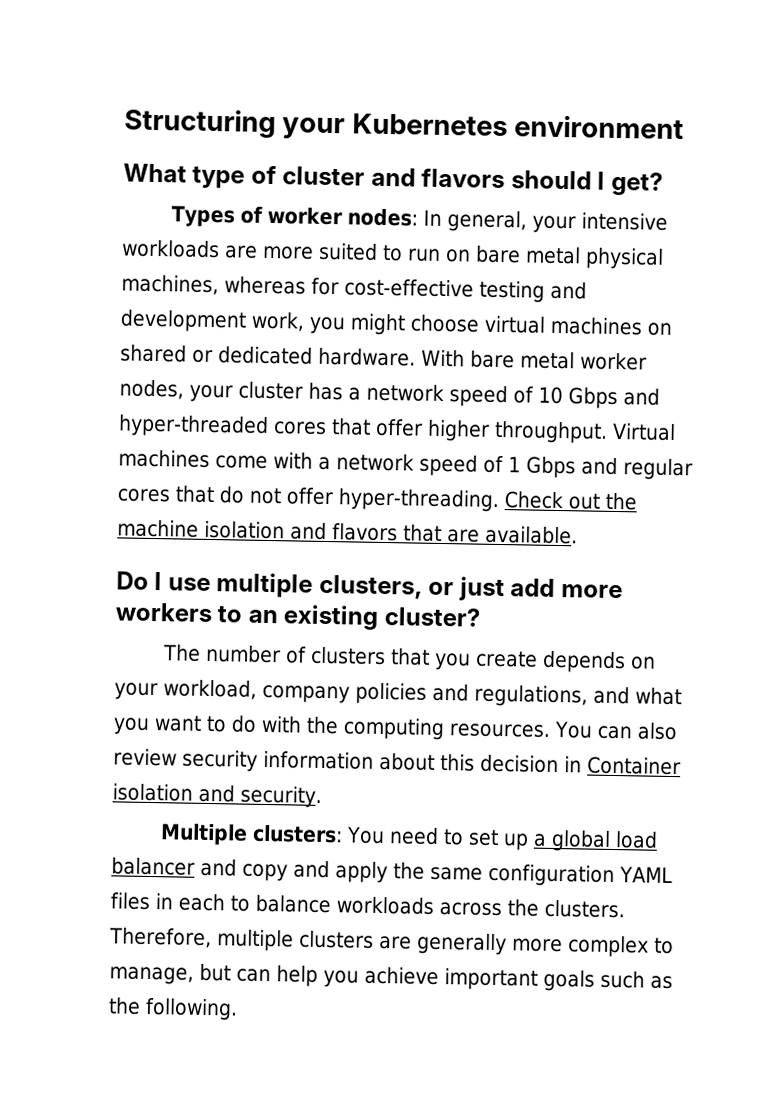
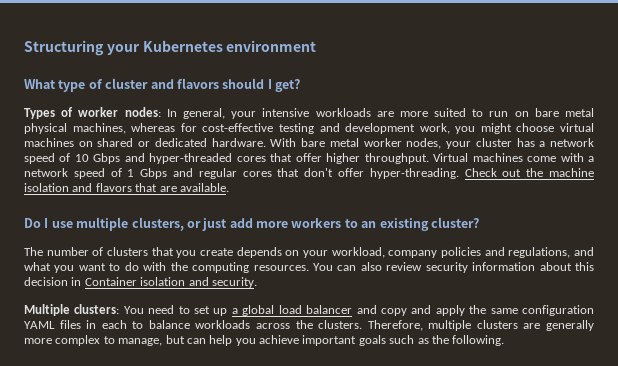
- Virtual machines come with a network speed of 1 Gbps and regular cores that do not offer hyper-threading.
+ Virtual machines come with a network speed of 1 Gbps and regular cores that don't offer hyper-threading.

